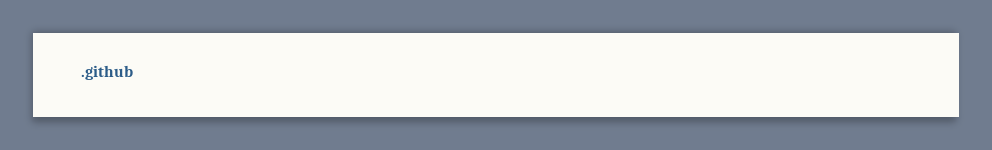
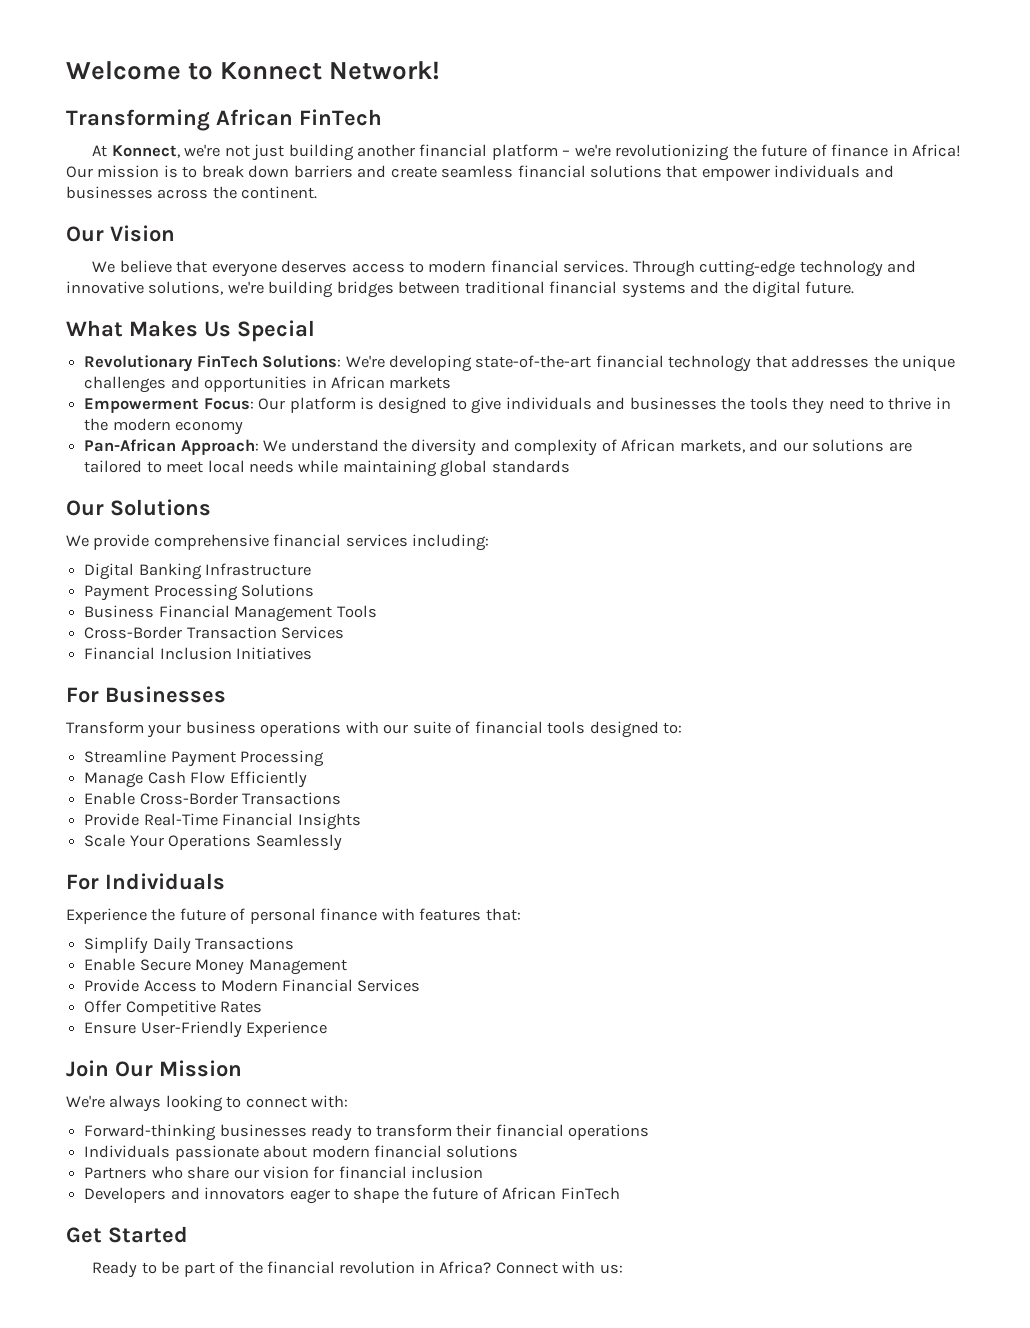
- .github
+ Welcome to Konnect Network!
+ Transforming African FinTech
+ At Konnect, we're not just building another financial platform – we're revolutionizing the future of finance in Africa! Our mission is to break down barriers and create seamless financial solutions that empower individuals and businesses across the continent.
+ Our Vision
+ We believe that everyone deserves access to modern financial services. Through cutting-edge technology and innovative solutions, we're building bridges between traditional financial systems and the digital future.
+ What Makes Us Special
+ Revolutionary FinTech Solutions: We're developing state-of-the-art financial technology that addresses the unique challenges and opportunities in African markets
+ Empowerment Focus: Our platform is designed to give individuals and businesses the tools they need to thrive in the modern economy
+ Pan-African Approach: We understand the diversity and complexity of African markets, and our solutions are tailored to meet local needs while maintaining global standards
+ Our Solutions
+ We provide comprehensive financial services including:
+ Digital Banking Infrastructure
+ Payment Processing Solutions
+ Business Financial Management Tools
+ Cross-Border Transaction Services
+ Financial Inclusion Initiatives
+ For Businesses
+ Transform your business operations with our suite of financial tools designed to:
+ Streamline Payment Processing
+ Manage Cash Flow Efficiently
+ Enable Cross-Border Transactions
+ Provide Real-Time Financial Insights
+ Scale Your Operations Seamlessly
+ For Individuals
+ Experience the future of personal finance with features that:
+ Simplify Daily Transactions
+ Enable Secure Money Management
+ Provide Access to Modern Financial Services
+ Offer Competitive Rates
+ Ensure User-Friendly Experience
+ Join Our Mission
+ We're always looking to connect with:
+ Forward-thinking businesses ready to transform their financial operations
+ Individuals passionate about modern financial solutions
+ Partners who share our vision for financial inclusion
+ Developers and innovators eager to shape the future of African FinTech
+ Get Started
+ Ready to be part of the financial revolution in Africa? Connect with us:

